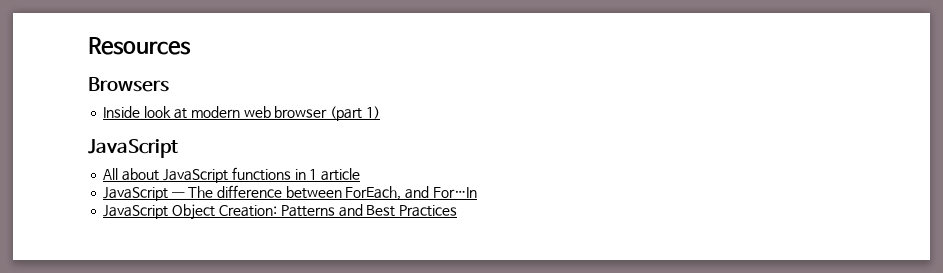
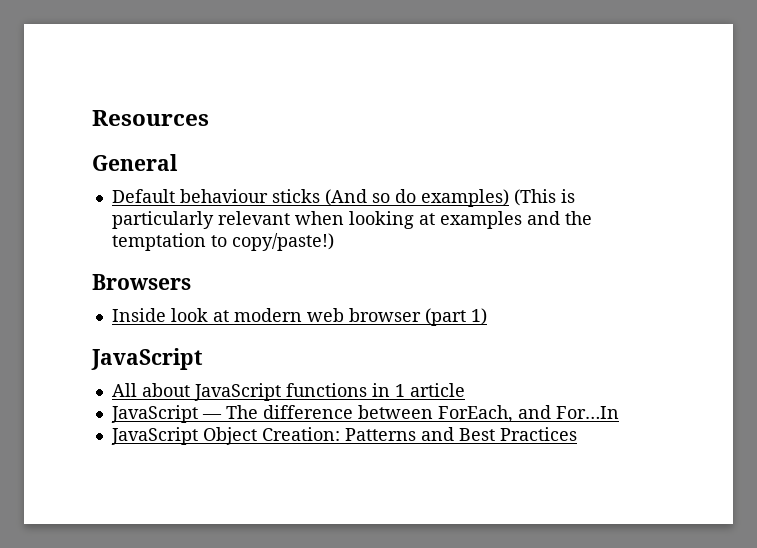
+ General
+ Default behaviour sticks (And so do examples) (This is particularly relevant when looking at examples and the temptation to copy/paste!)

